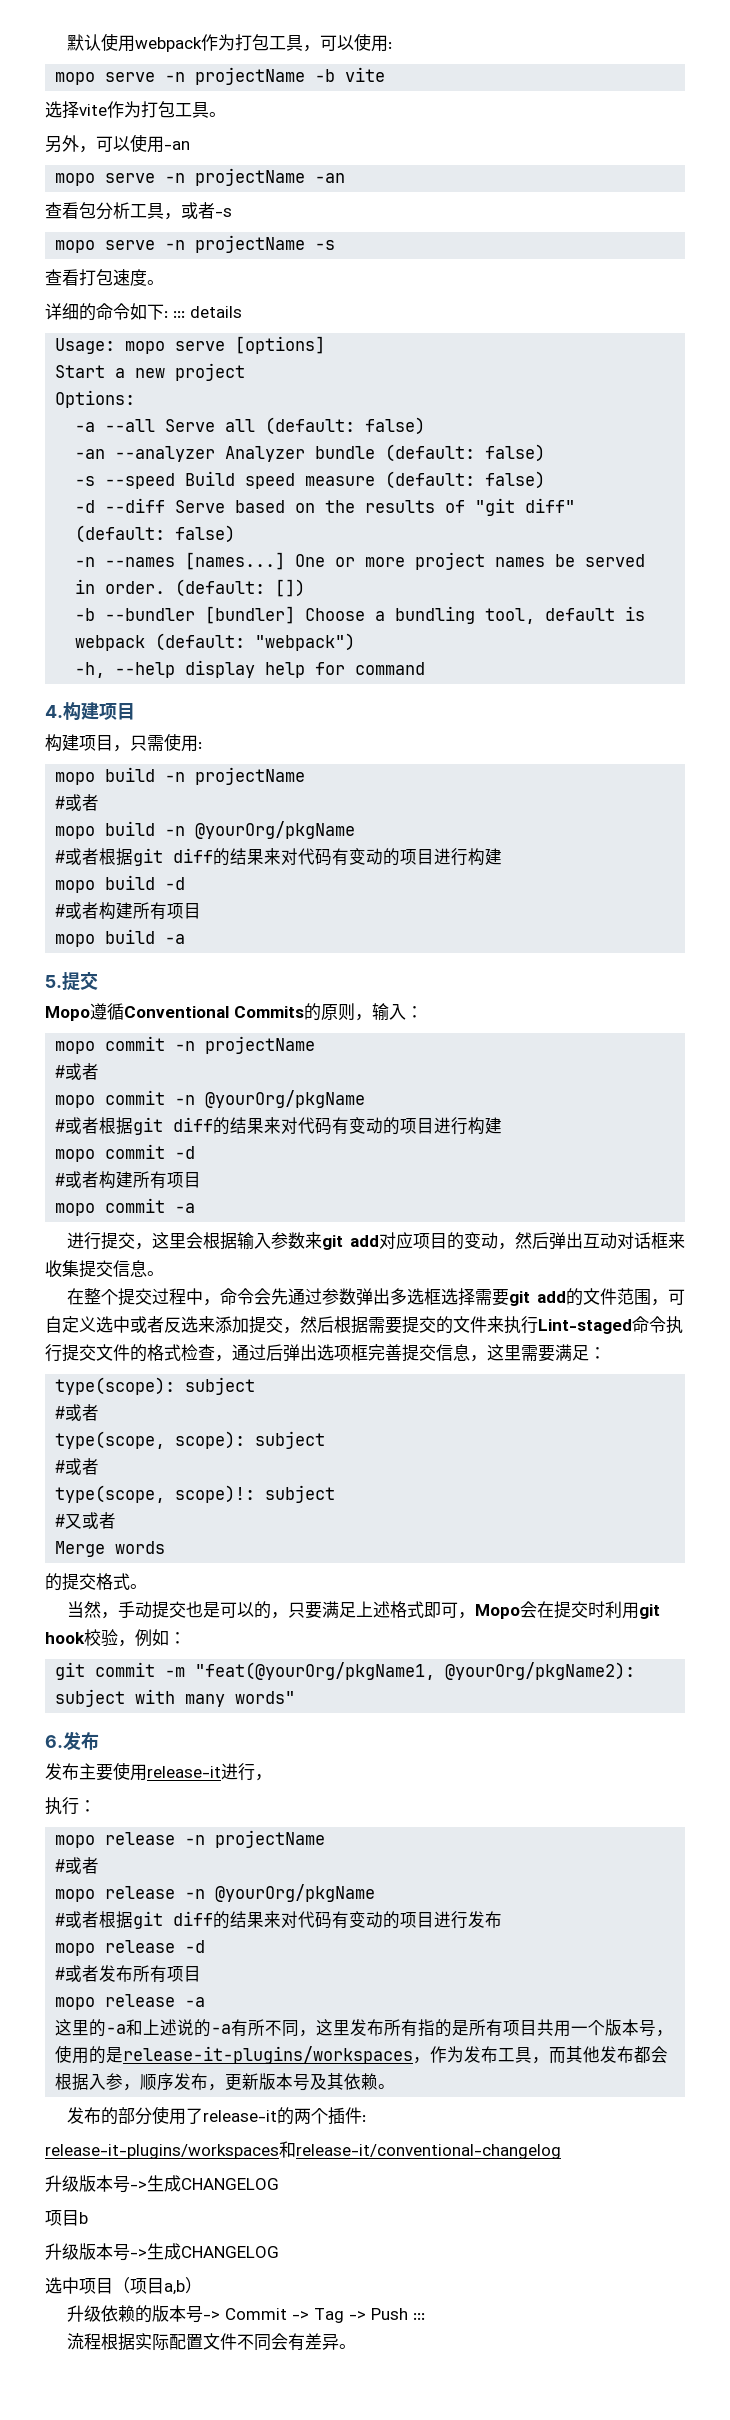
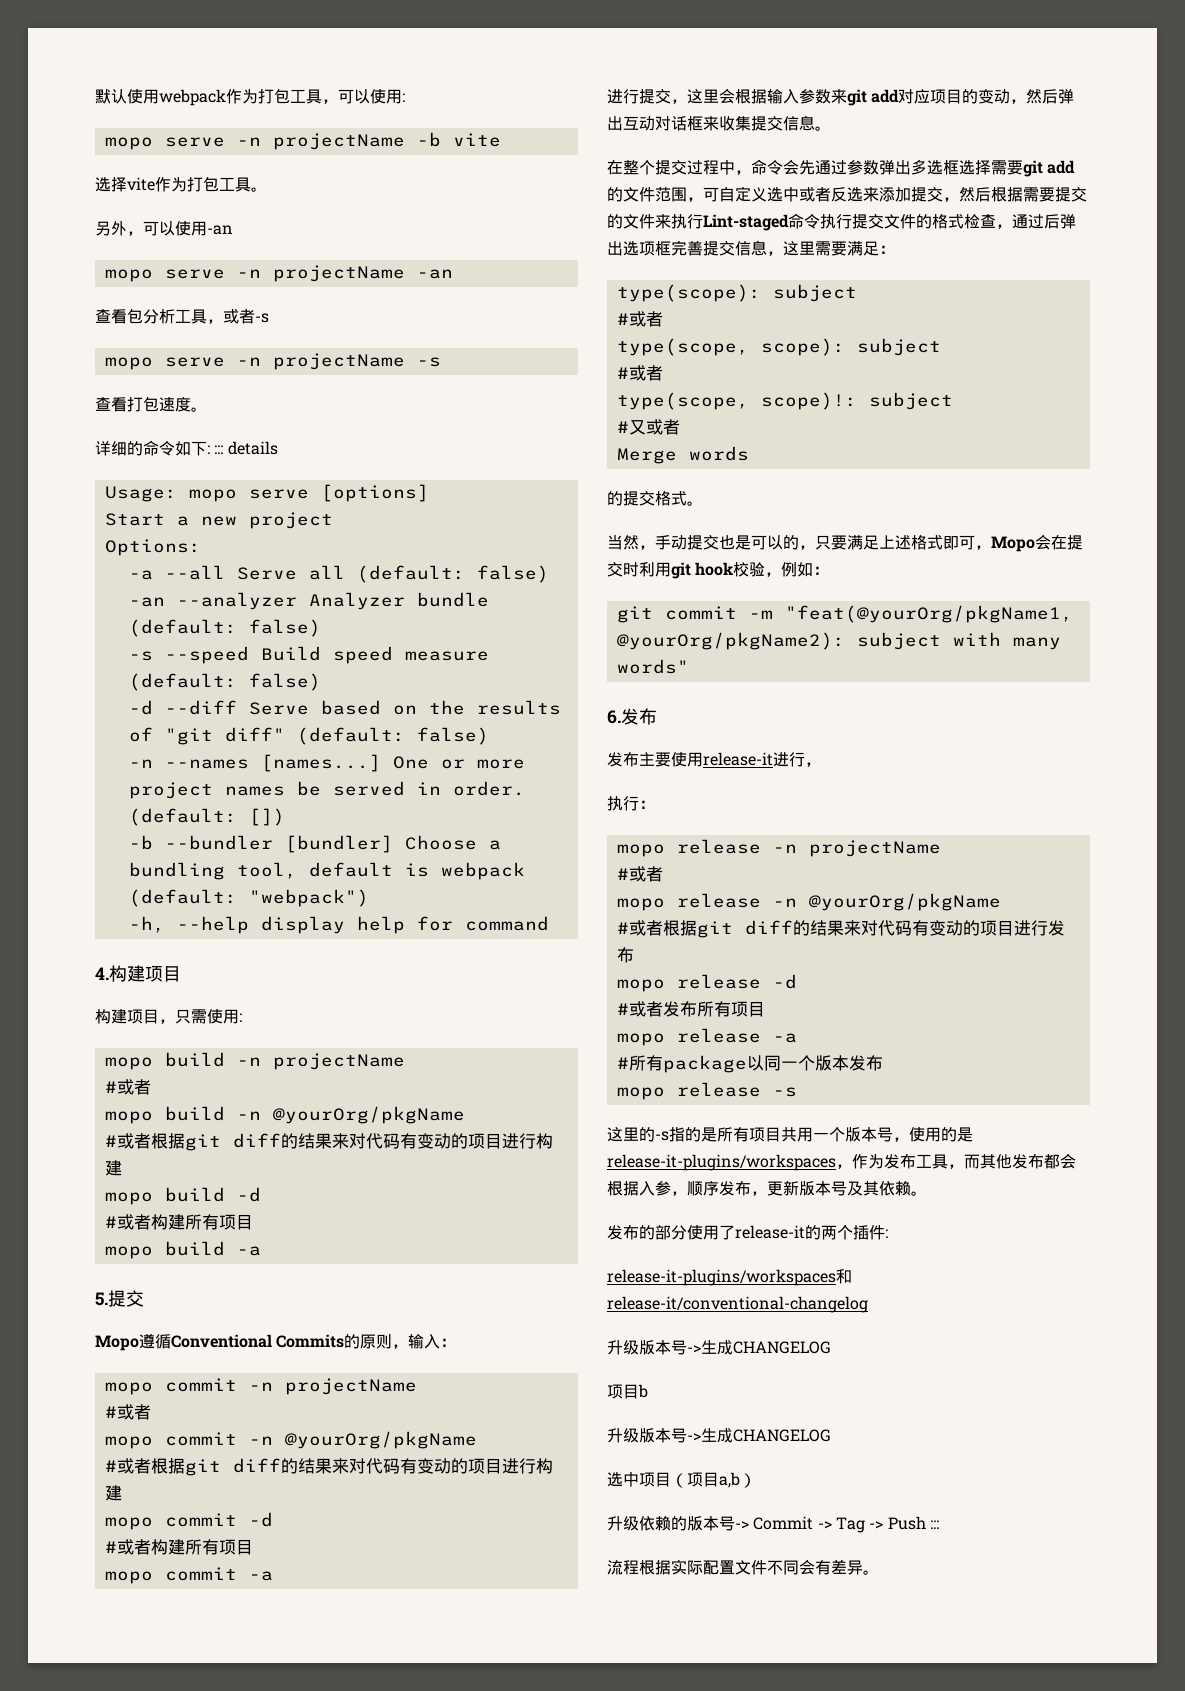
- 这里的-a和上述说的-a有所不同，这里发布所有指的是所有项目共用一个版本号，使用的是release-it-plugins/workspaces，作为发布工具，而其他发布都会根据入参，顺序发布，更新版本号及其依赖。
+ #所有package以同一个版本发布
+ mopo release -s
+ 这里的-s指的是所有项目共用一个版本号，使用的是release-it-plugins/workspaces，作为发布工具，而其他发布都会根据入参，顺序发布，更新版本号及其依赖。

